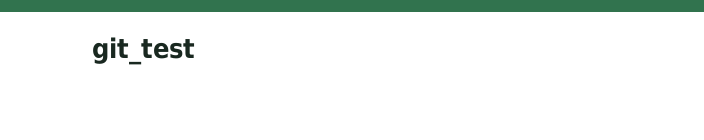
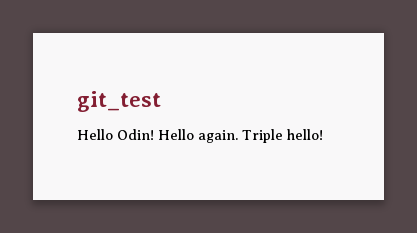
+ Hello Odin! Hello again. Triple hello!

